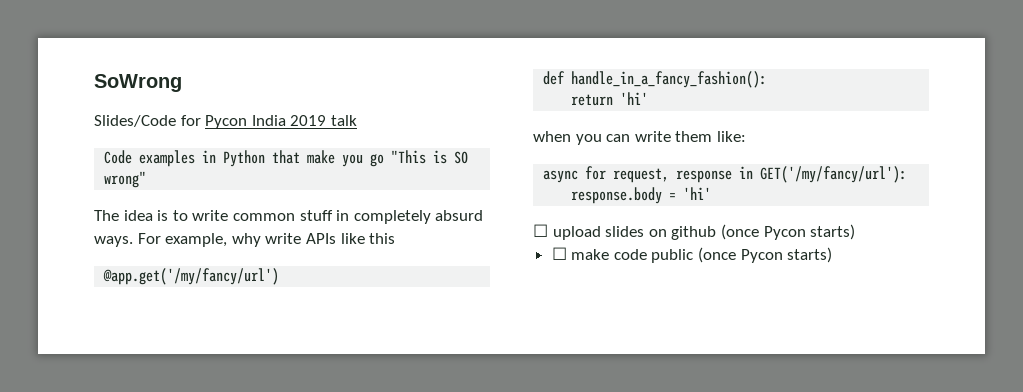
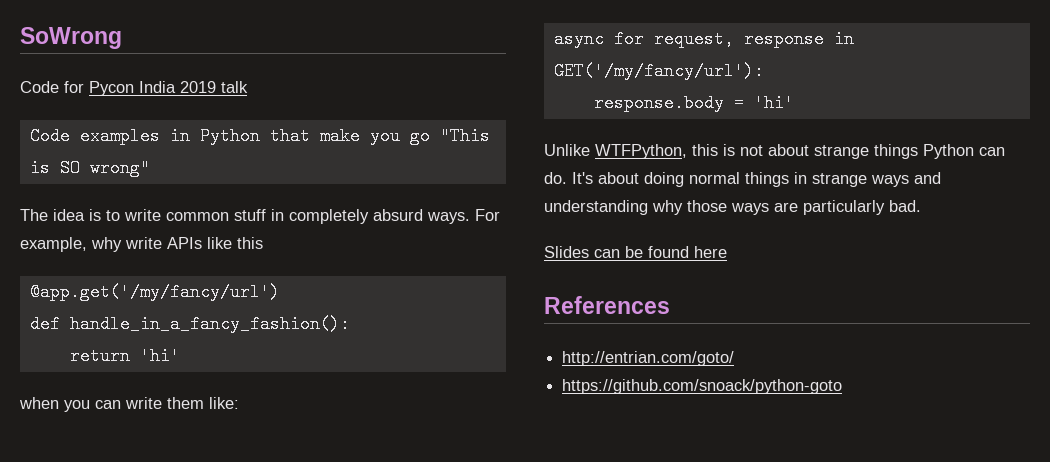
- Slides/Code for Pycon India 2019 talk
+ Code for Pycon India 2019 talk
- ☐ upload slides on github (once Pycon starts)
- ☐ make code public (once Pycon starts)
+ Unlike WTFPython, this is not about strange things Python can do. It's about doing normal things in strange ways and understanding why those ways are particularly bad.
+ Slides can be found here
+ References
+ http://entrian.com/goto/
+ https://github.com/snoack/python-goto

